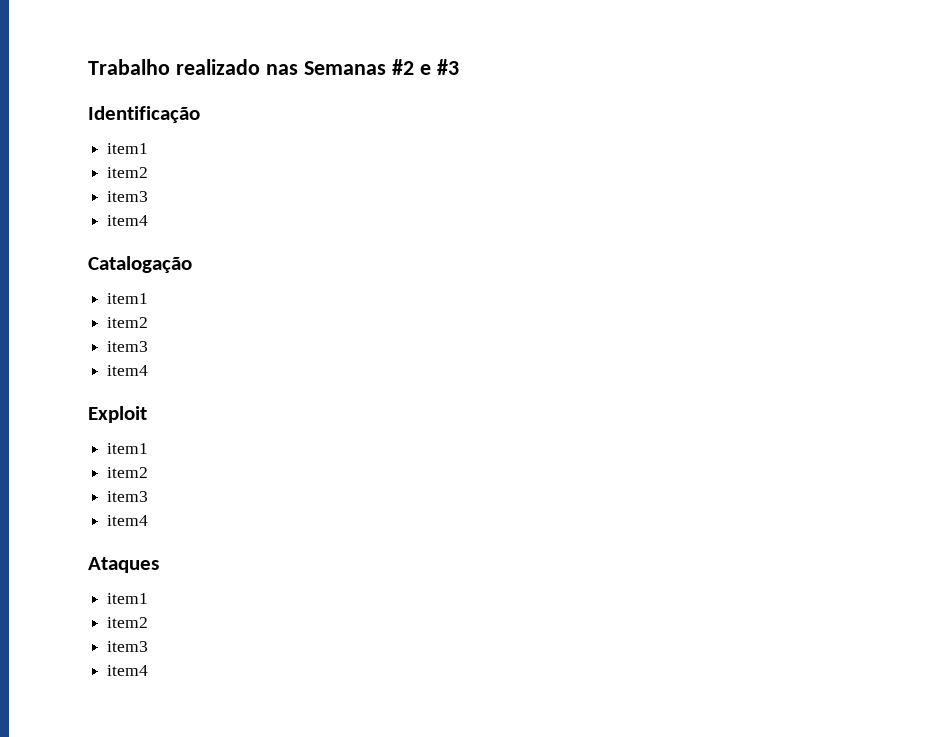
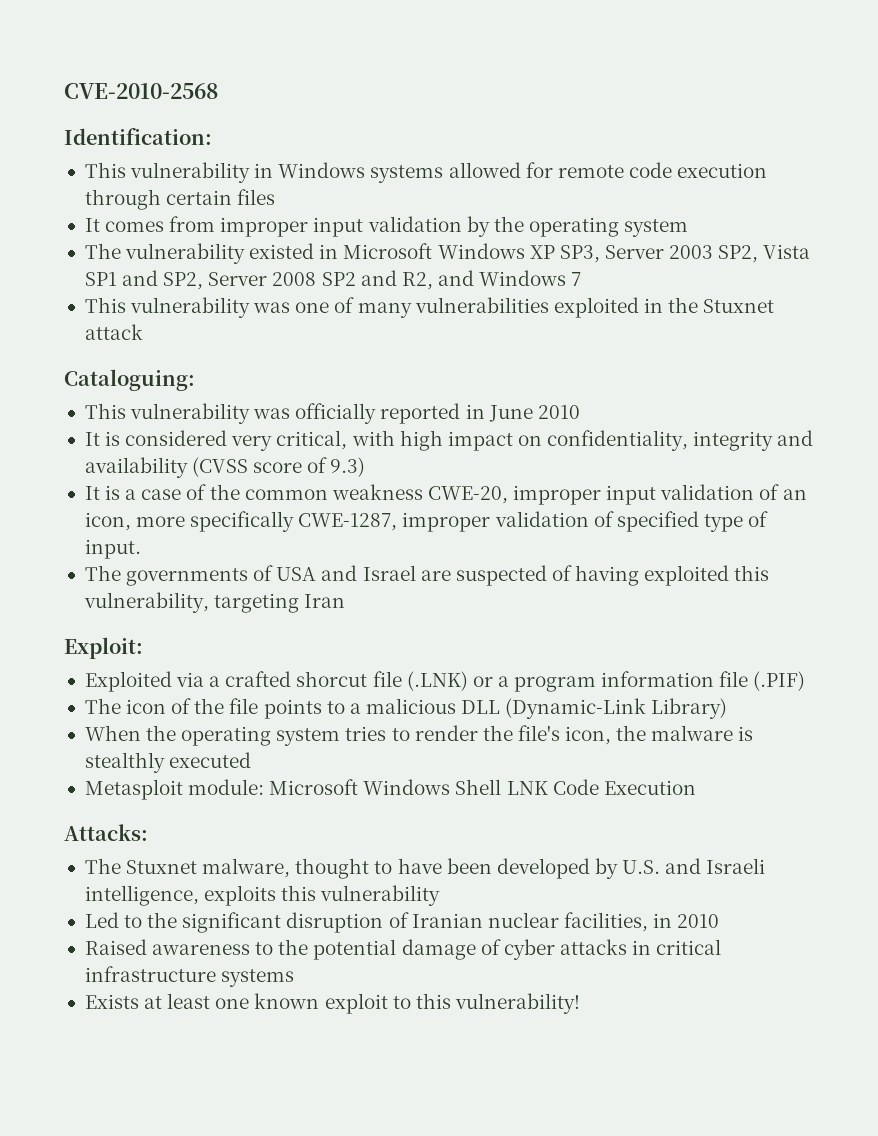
- Trabalho realizado nas Semanas #2 e #3
- Identificação
- item1
- item2
- item3
- item4
- Catalogação
- item1
- item2
- item3
- item4
- Exploit
- item1
- item2
- item3
- item4
- Ataques
- item1
- item2
- item3
- item4
+ CVE-2010-2568
+ Identification:
+ This vulnerability in Windows systems allowed for remote code execution through certain files
+ It comes from improper input validation by the operating system
+ The vulnerability existed in Microsoft Windows XP SP3, Server 2003 SP2, Vista SP1 and SP2, Server 2008 SP2 and R2, and Windows 7
+ This vulnerability was one of many vulnerabilities exploited in the Stuxnet attack
+ Cataloguing:
+ This vulnerability was officially reported in June 2010
+ It is considered very critical, with high impact on confidentiality, integrity and availability (CVSS score of 9.3)
+ It is a case of the common weakness CWE-20, improper input validation of an icon, more specifically CWE-1287, improper validation of specified type of input.
+ The governments of USA and Israel are suspected of having exploited this vulnerability, targeting Iran
+ Exploit:
+ Exploited via a crafted shorcut file (.LNK) or a program information file (.PIF)
+ The icon of the file points to a malicious DLL (Dynamic-Link Library)
+ When the operating system tries to render the file's icon, the malware is stealthly executed
+ Metasploit module: Microsoft Windows Shell LNK Code Execution
+ Attacks:
+ The Stuxnet malware, thought to have been developed by U.S. and Israeli intelligence, exploits this vulnerability
+ Led to the significant disruption of Iranian nuclear facilities, in 2010
+ Raised awareness to the potential damage of cyber attacks in critical infrastructure systems
+ Exists at least one known exploit to this vulnerability!

